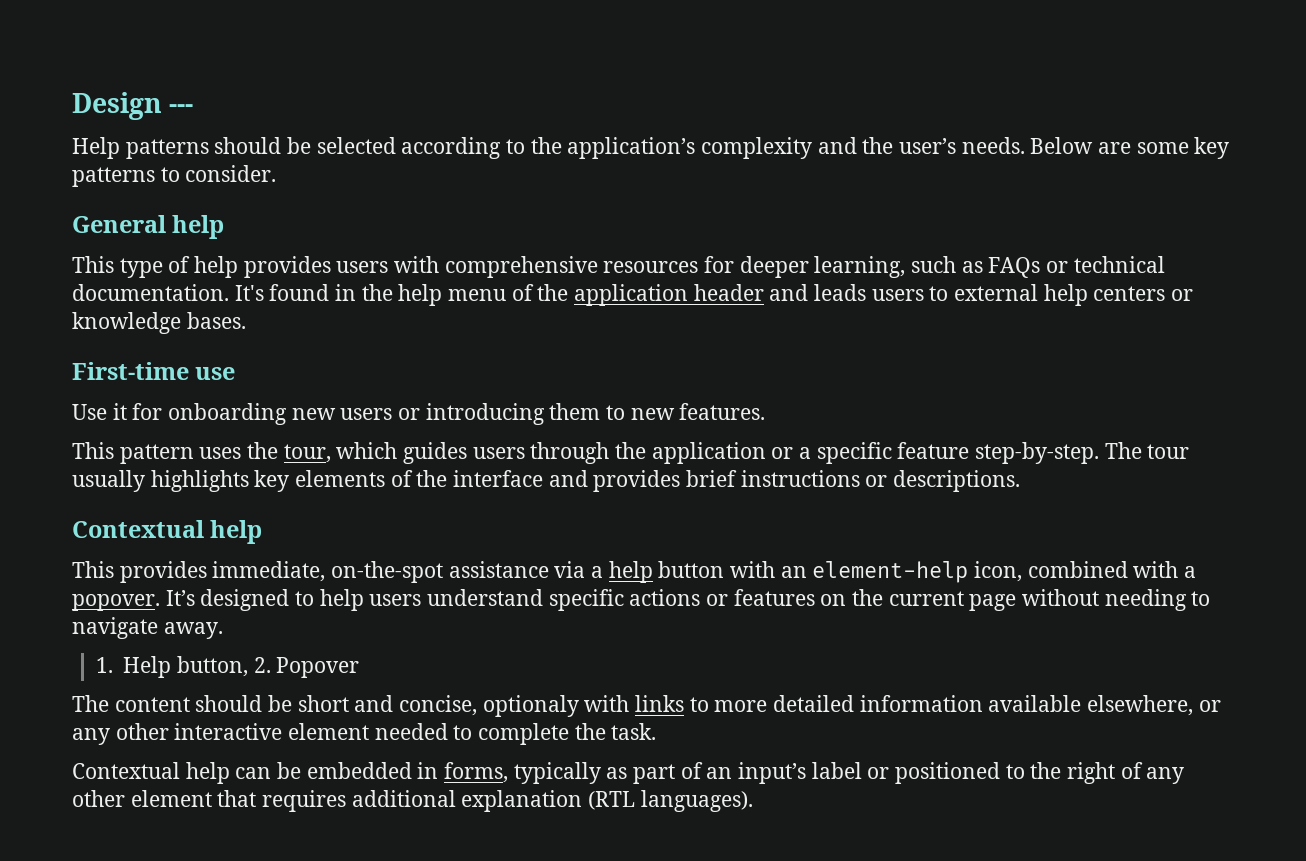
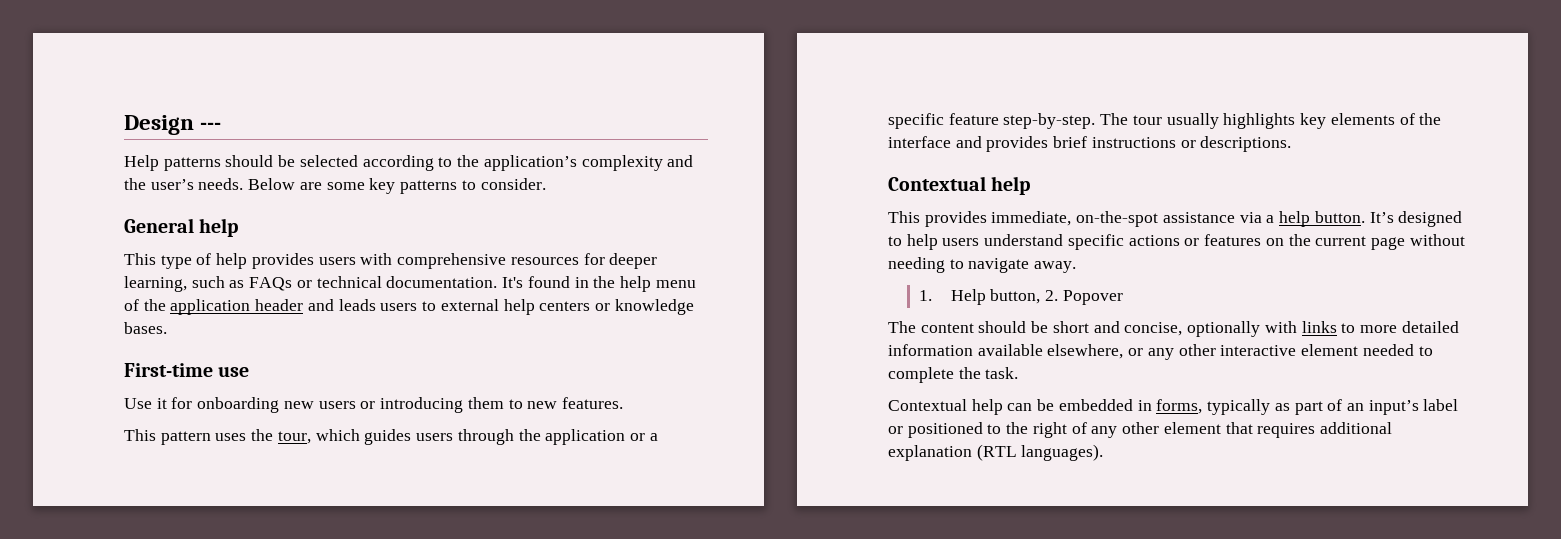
- This provides immediate, on-the-spot assistance via a help button with an element-help icon, combined with a popover.
+ This provides immediate, on-the-spot assistance via a help button.
- The content should be short and concise, optionaly with links to more detailed information available elsewhere, or any other interactive element needed to complete the task.
+ The content should be short and concise, optionally with links to more detailed information available elsewhere, or any other interactive element needed to complete the task.

